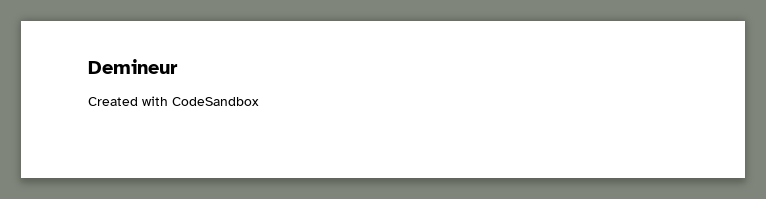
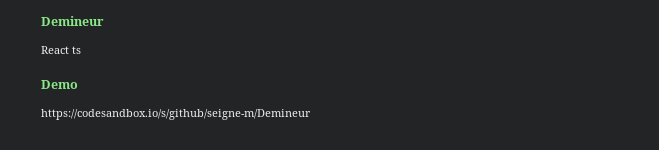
- Created with CodeSandbox
+ React ts
+ Demo
+ https://codesandbox.io/s/github/seigne-m/Demineur

